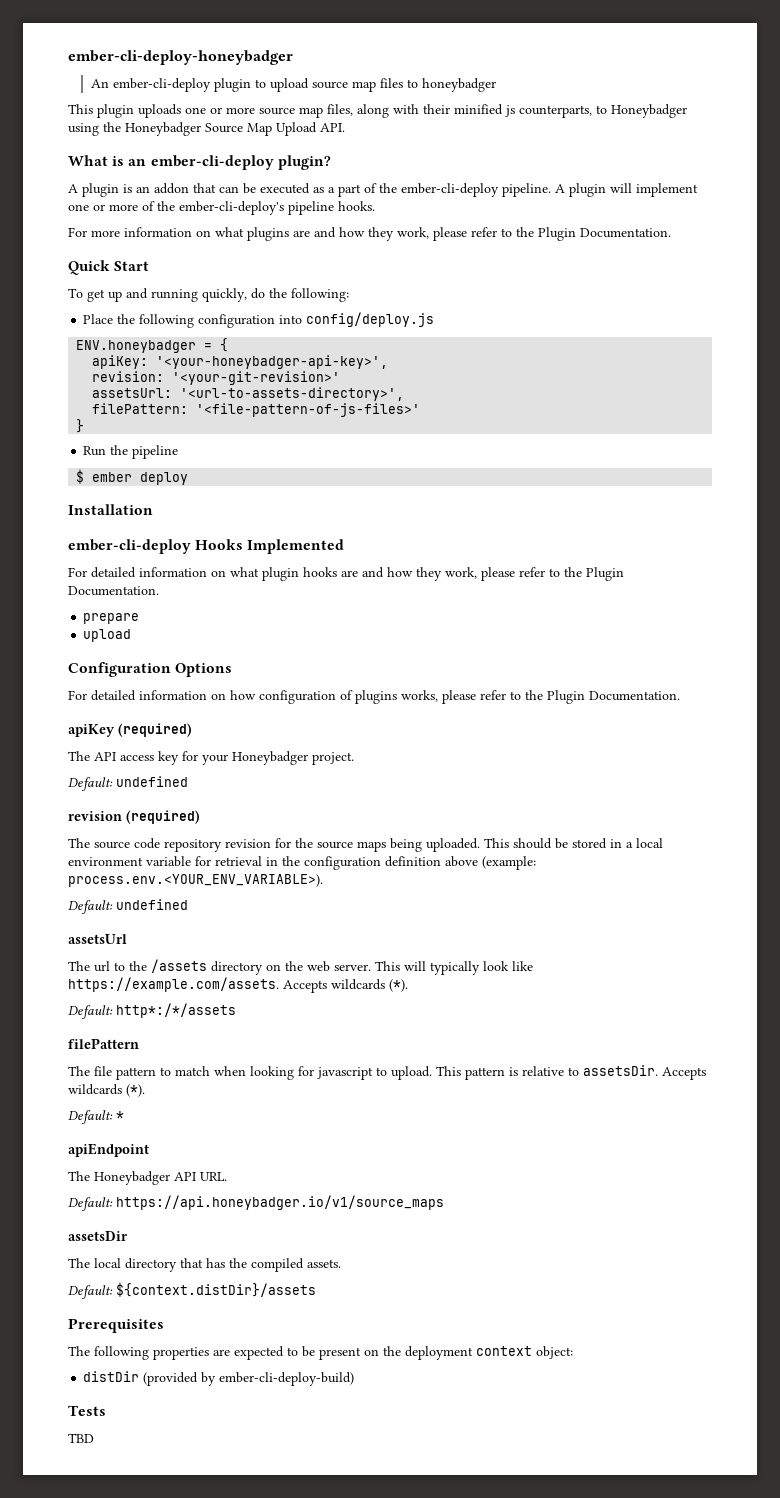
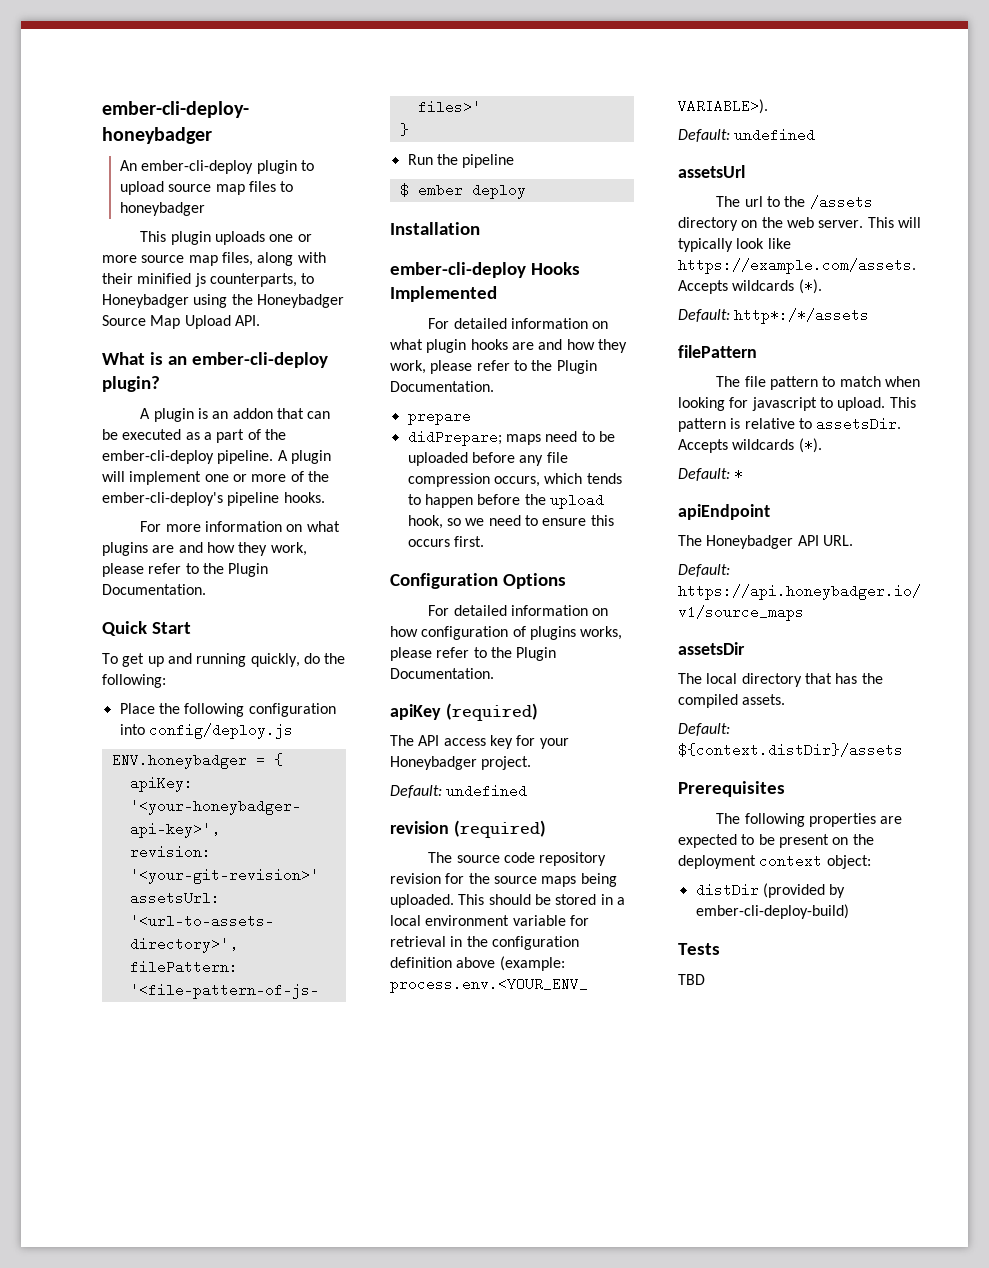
  prepare
- upload
+ didPrepare; maps need to be uploaded before any file compression occurs, which tends to happen before the upload hook, so we need to ensure this occurs first.

